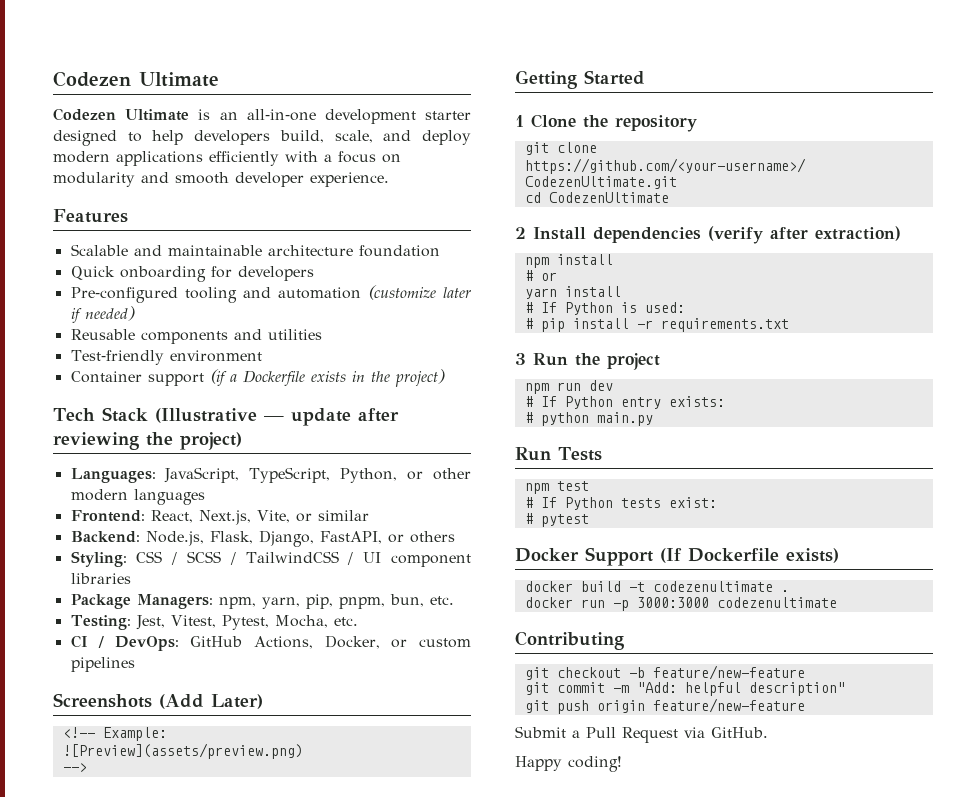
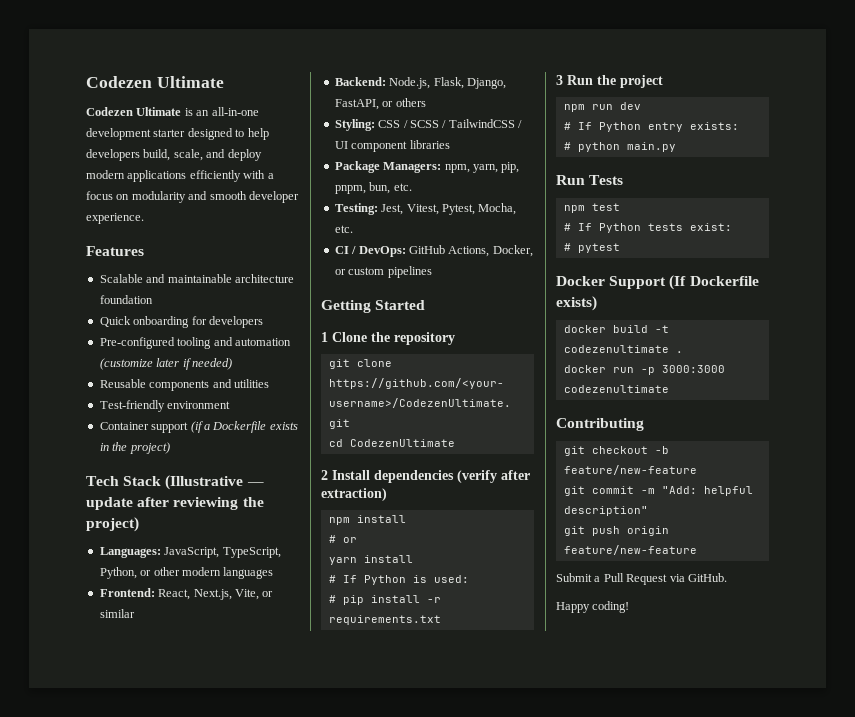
- Screenshots (Add Later)
- <!-- Example:
- ![Preview](assets/preview.png)
- -->

